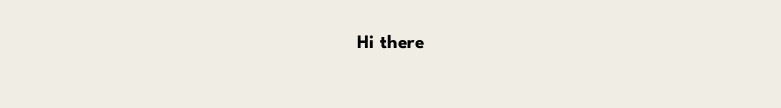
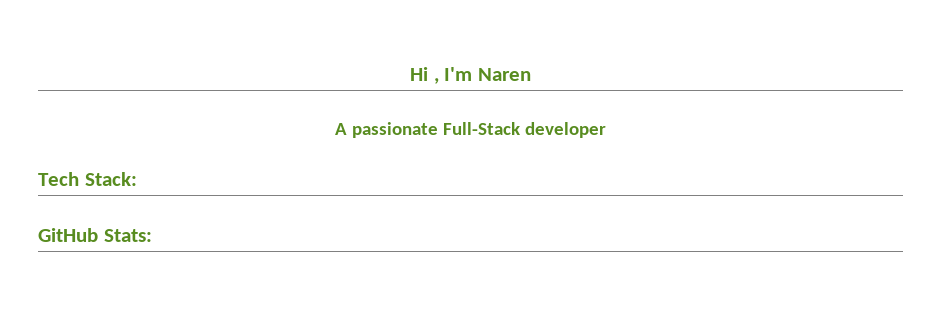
- Hi there
+ Hi , I'm Naren
+ A passionate Full-Stack developer
+ Tech Stack:
+ GitHub Stats:

